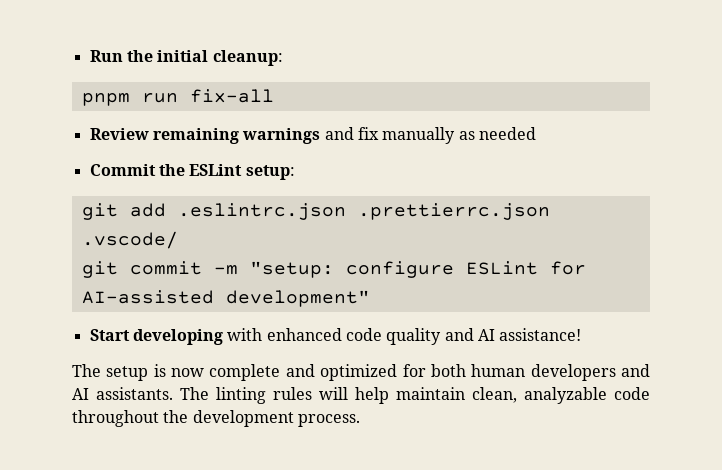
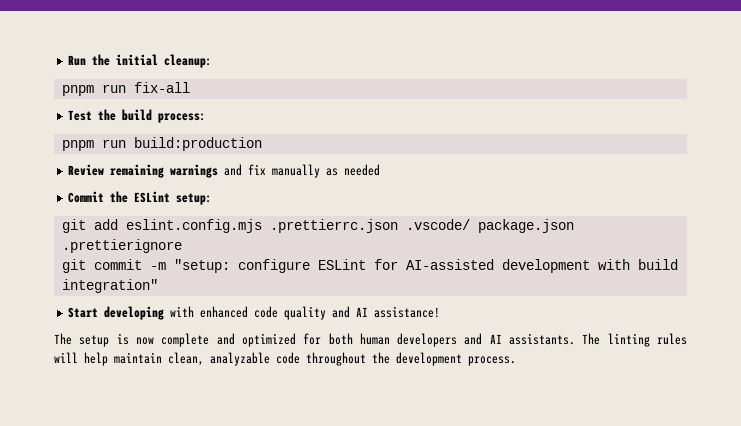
+ Test the build process:
+ pnpm run build:production
- git add .eslintrc.json .prettierrc.json .vscode/
+ git add eslint.config.mjs .prettierrc.json .vscode/ package.json .prettierignore
- git commit -m "setup: configure ESLint for AI-assisted development"
+ git commit -m "setup: configure ESLint for AI-assisted development with build integration"

